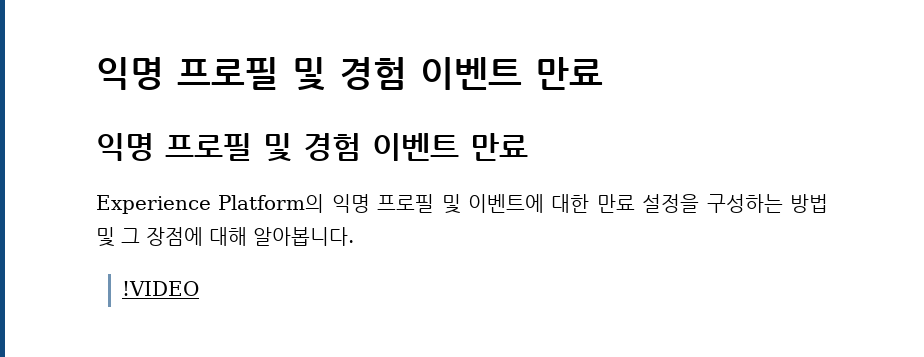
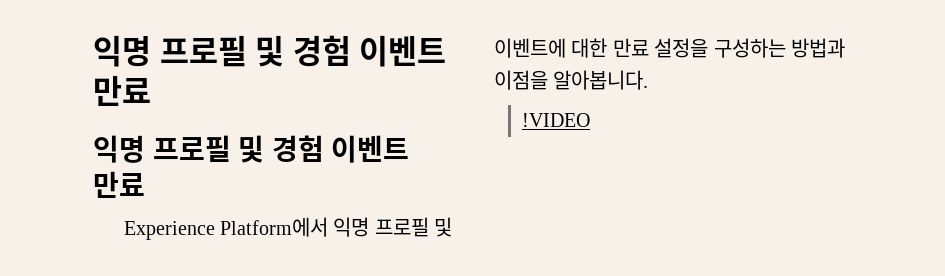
- Experience Platform의 익명 프로필 및 이벤트에 대한 만료 설정을 구성하는 방법 및 그 장점에 대해 알아봅니다.
+ Experience Platform에서 익명 프로필 및 이벤트에 대한 만료 설정을 구성하는 방법과 이점을 알아봅니다.

